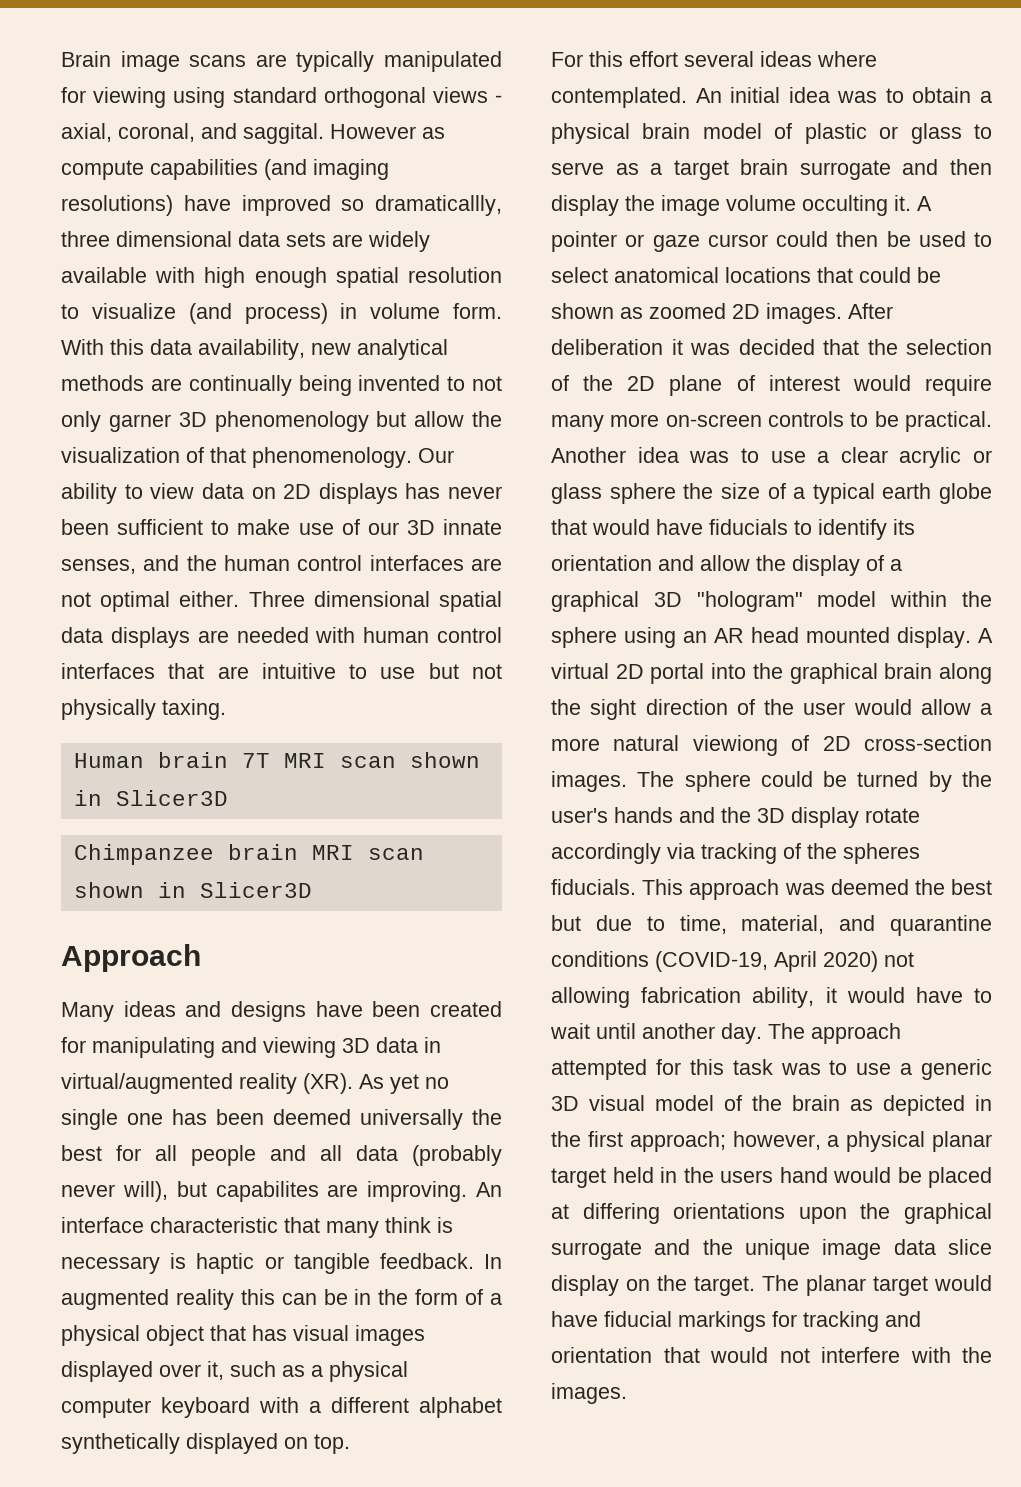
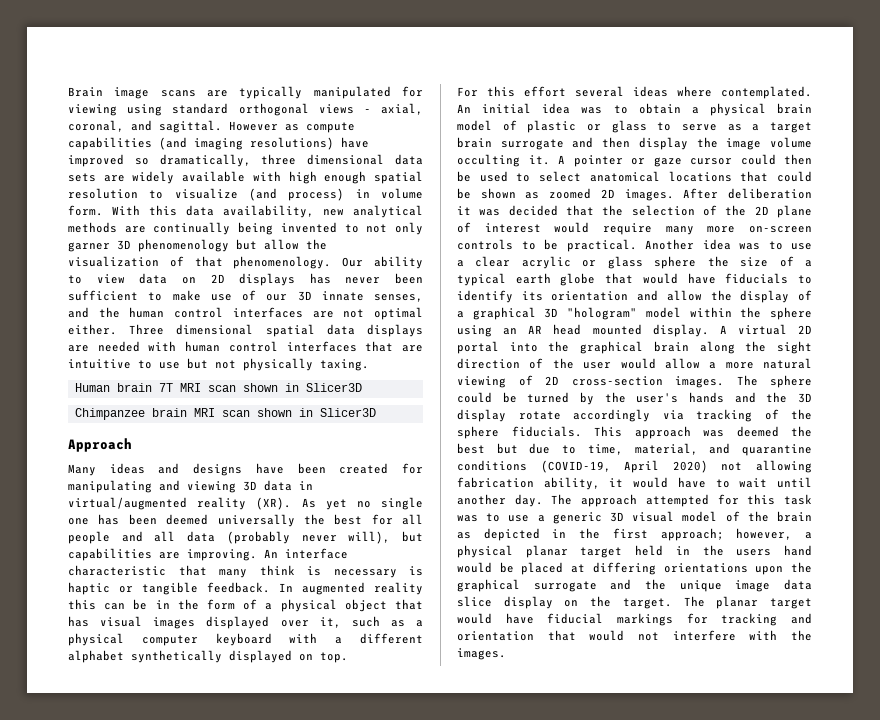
- Brain image scans are typically manipulated for viewing using standard orthogonal views - axial, coronal, and saggital.
+ Brain image scans are typically manipulated for viewing using standard orthogonal views - axial, coronal, and sagittal.
- However as compute capabilities (and imaging resolutions) have improved so dramaticallly, three dimensional data sets are widely available with high enough spatial resolution to visualize (and process) in volume form.
+ However as compute capabilities (and imaging resolutions) have improved so dramatically, three dimensional data sets are widely available with high enough spatial resolution to visualize (and process) in volume form.
- Many ideas and designs have been created for manipulating and viewing 3D data in virtual/augmented reality (XR). As yet no single one has been deemed universally the best for all people and all data (probably never will), but capabilites are improving.
+ Many ideas and designs have been created for manipulating and viewing 3D data in virtual/augmented reality (XR). As yet no single one has been deemed universally the best for all people and all data (probably never will), but capabilities are improving.
- A virtual 2D portal into the graphical brain along the sight direction of the user would allow a more natural viewiong of 2D cross-section images.
+ A virtual 2D portal into the graphical brain along the sight direction of the user would allow a more natural viewing of 2D cross-section images.
- The sphere could be turned by the user's hands and the 3D display rotate accordingly via tracking of the spheres fiducials.
+ The sphere could be turned by the user's hands and the 3D display rotate accordingly via tracking of the sphere fiducials.

